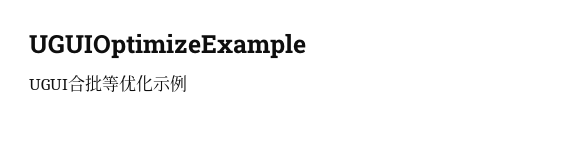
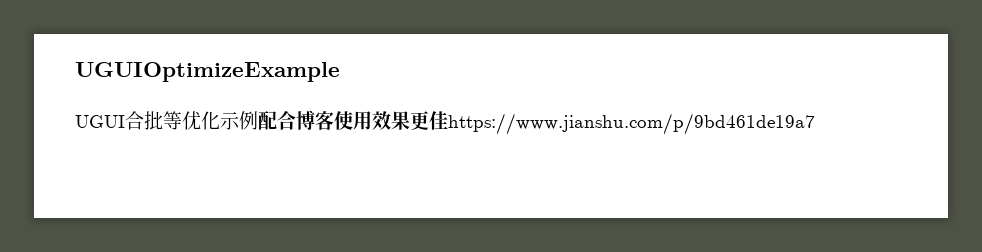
- UGUI合批等优化示例
+ UGUI合批等优化示例配合博客使用效果更佳https://www.jianshu.com/p/9bd461de19a7

